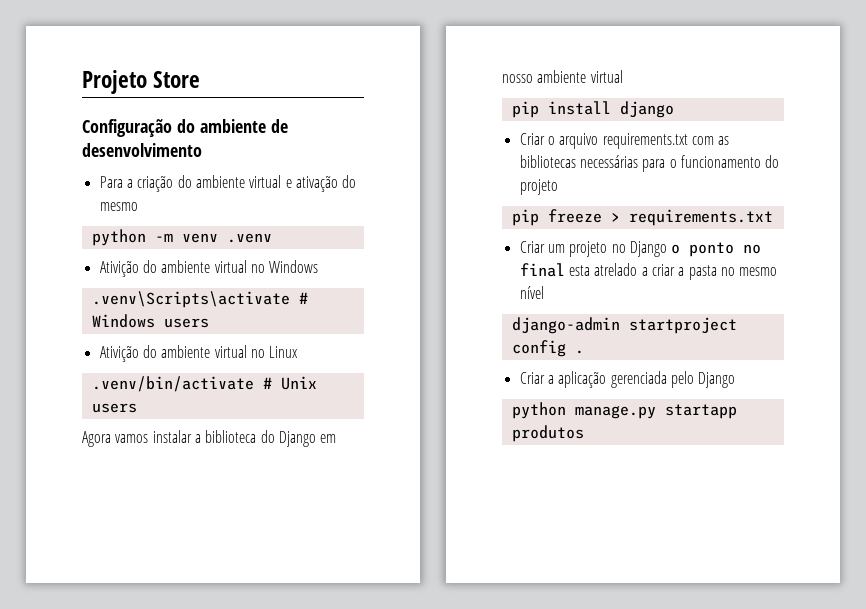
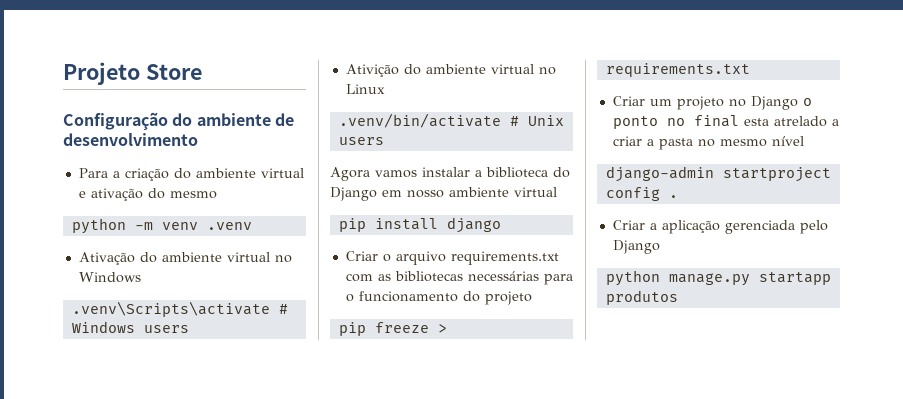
- Ativição do ambiente virtual no Windows
+ Ativação do ambiente virtual no Windows

